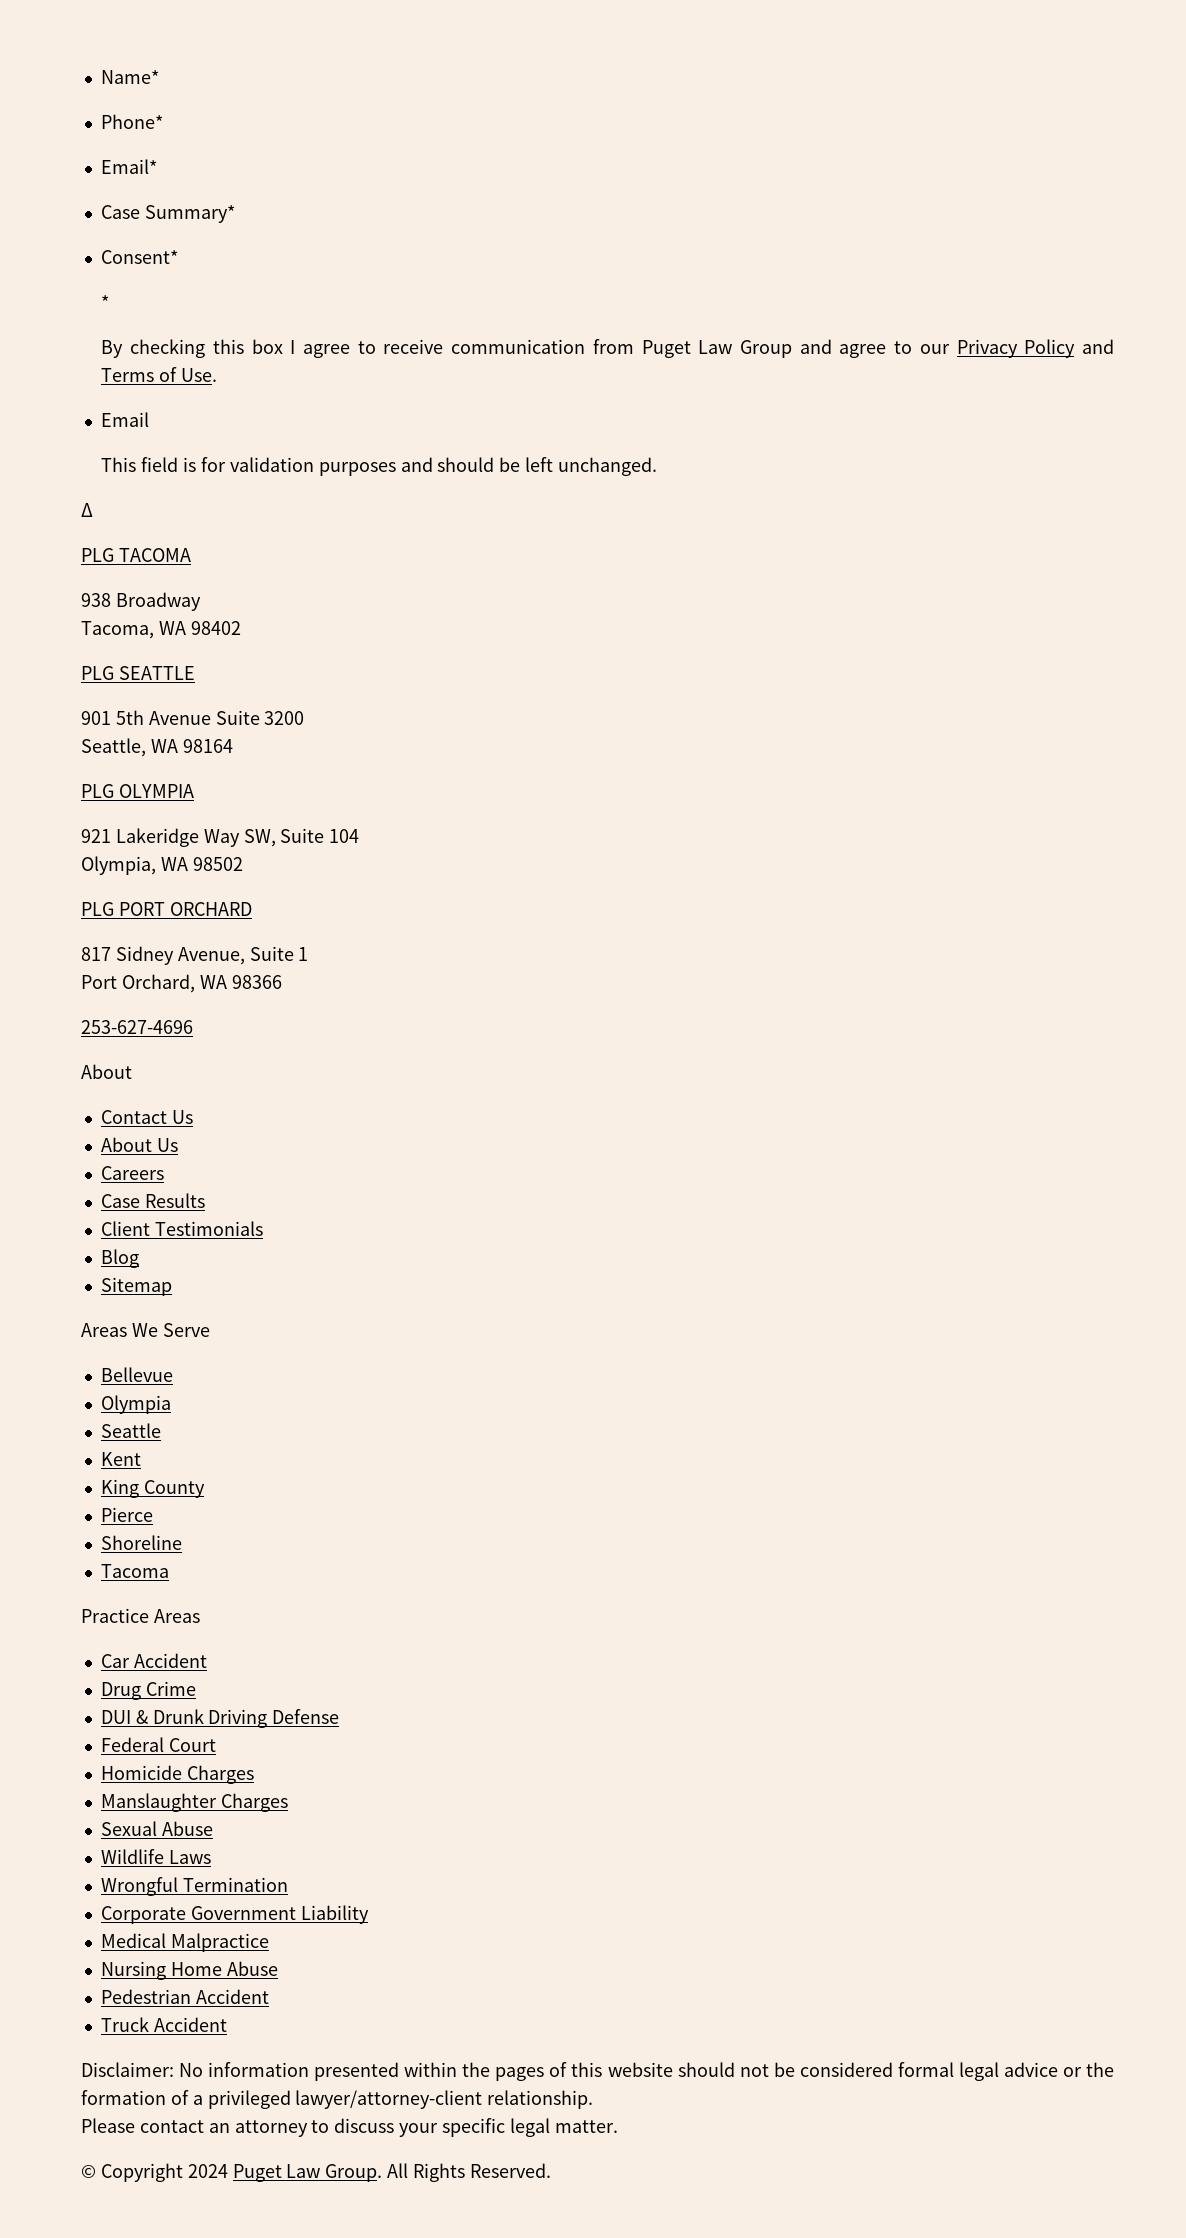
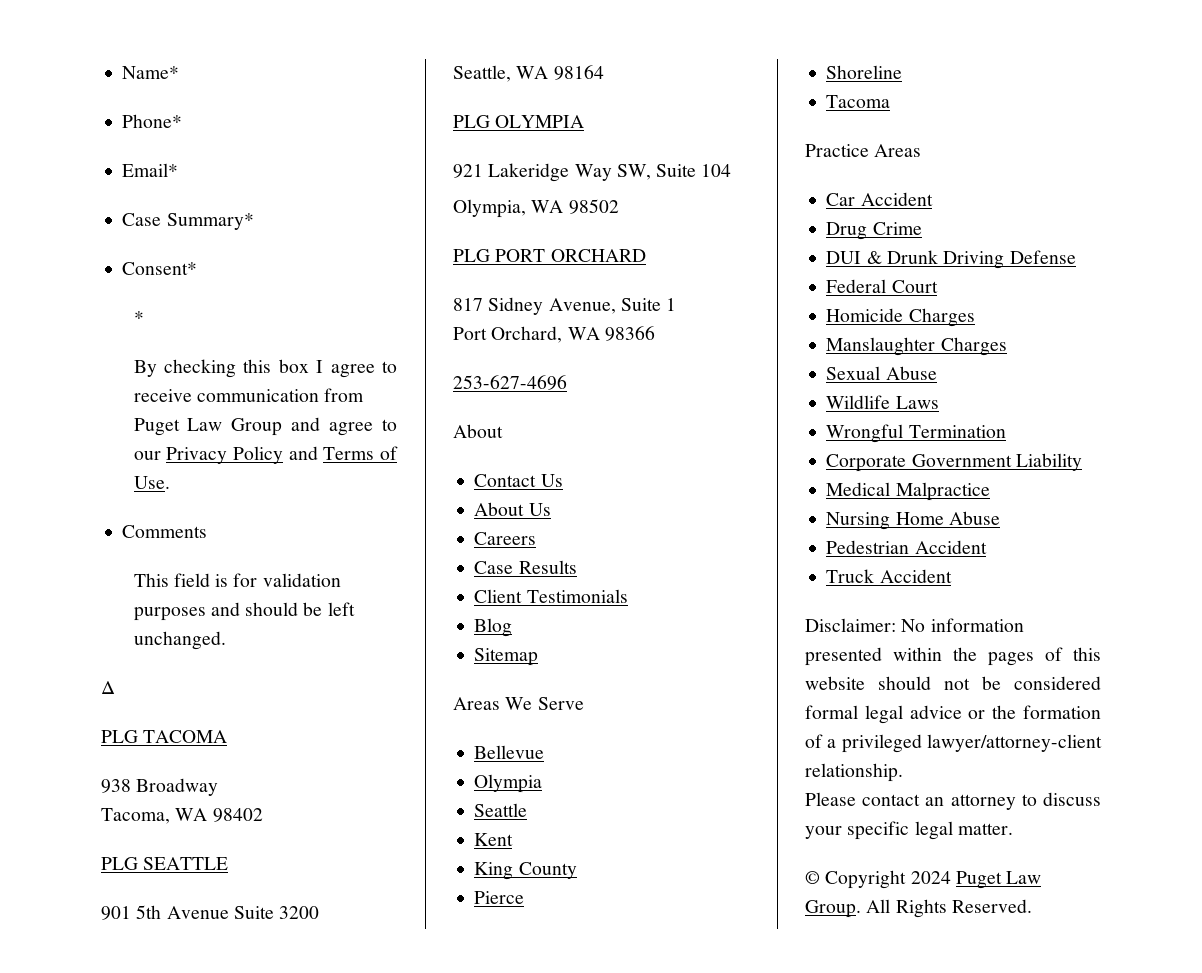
- Email
+ Comments

